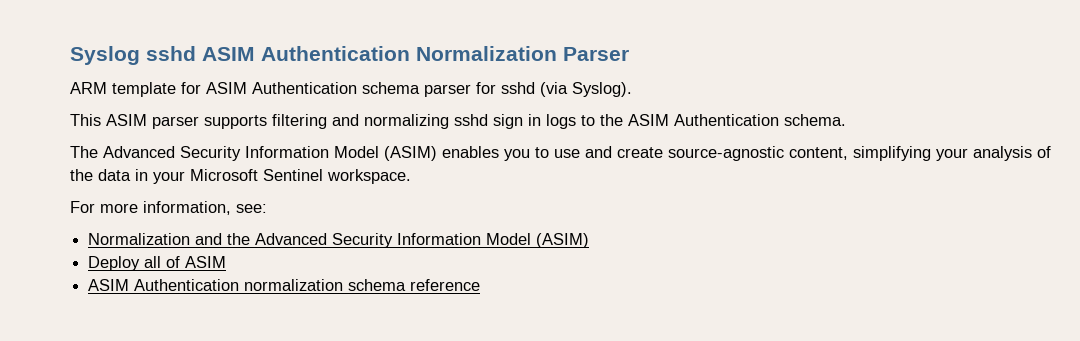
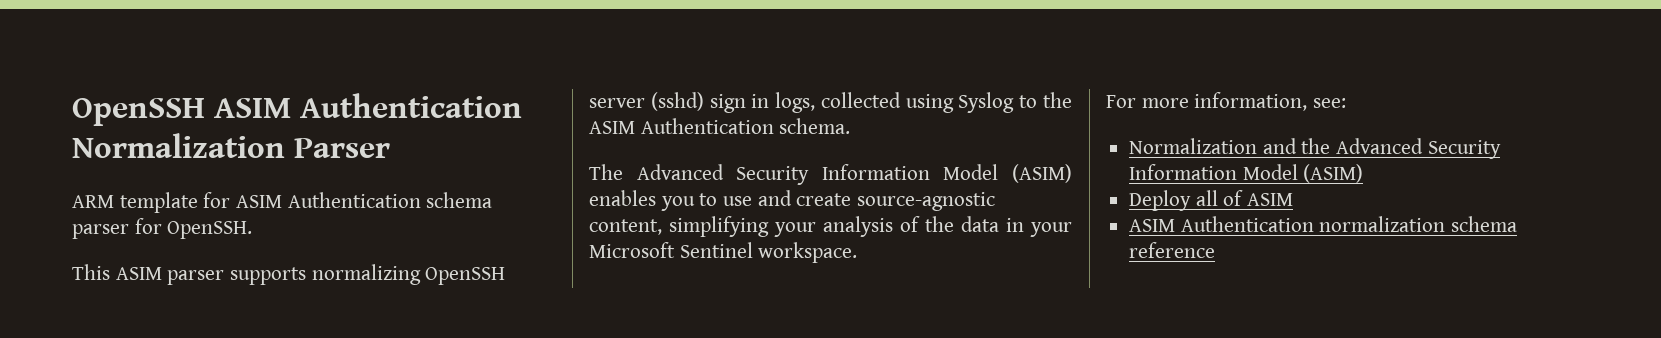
- Syslog sshd ASIM Authentication Normalization Parser
+ OpenSSH ASIM Authentication Normalization Parser
- ARM template for ASIM Authentication schema parser for sshd (via Syslog).
+ ARM template for ASIM Authentication schema parser for OpenSSH.
- This ASIM parser supports filtering and normalizing sshd sign in logs to the ASIM Authentication schema.
+ This ASIM parser supports normalizing OpenSSH server (sshd) sign in logs, collected using Syslog to the ASIM Authentication schema.

